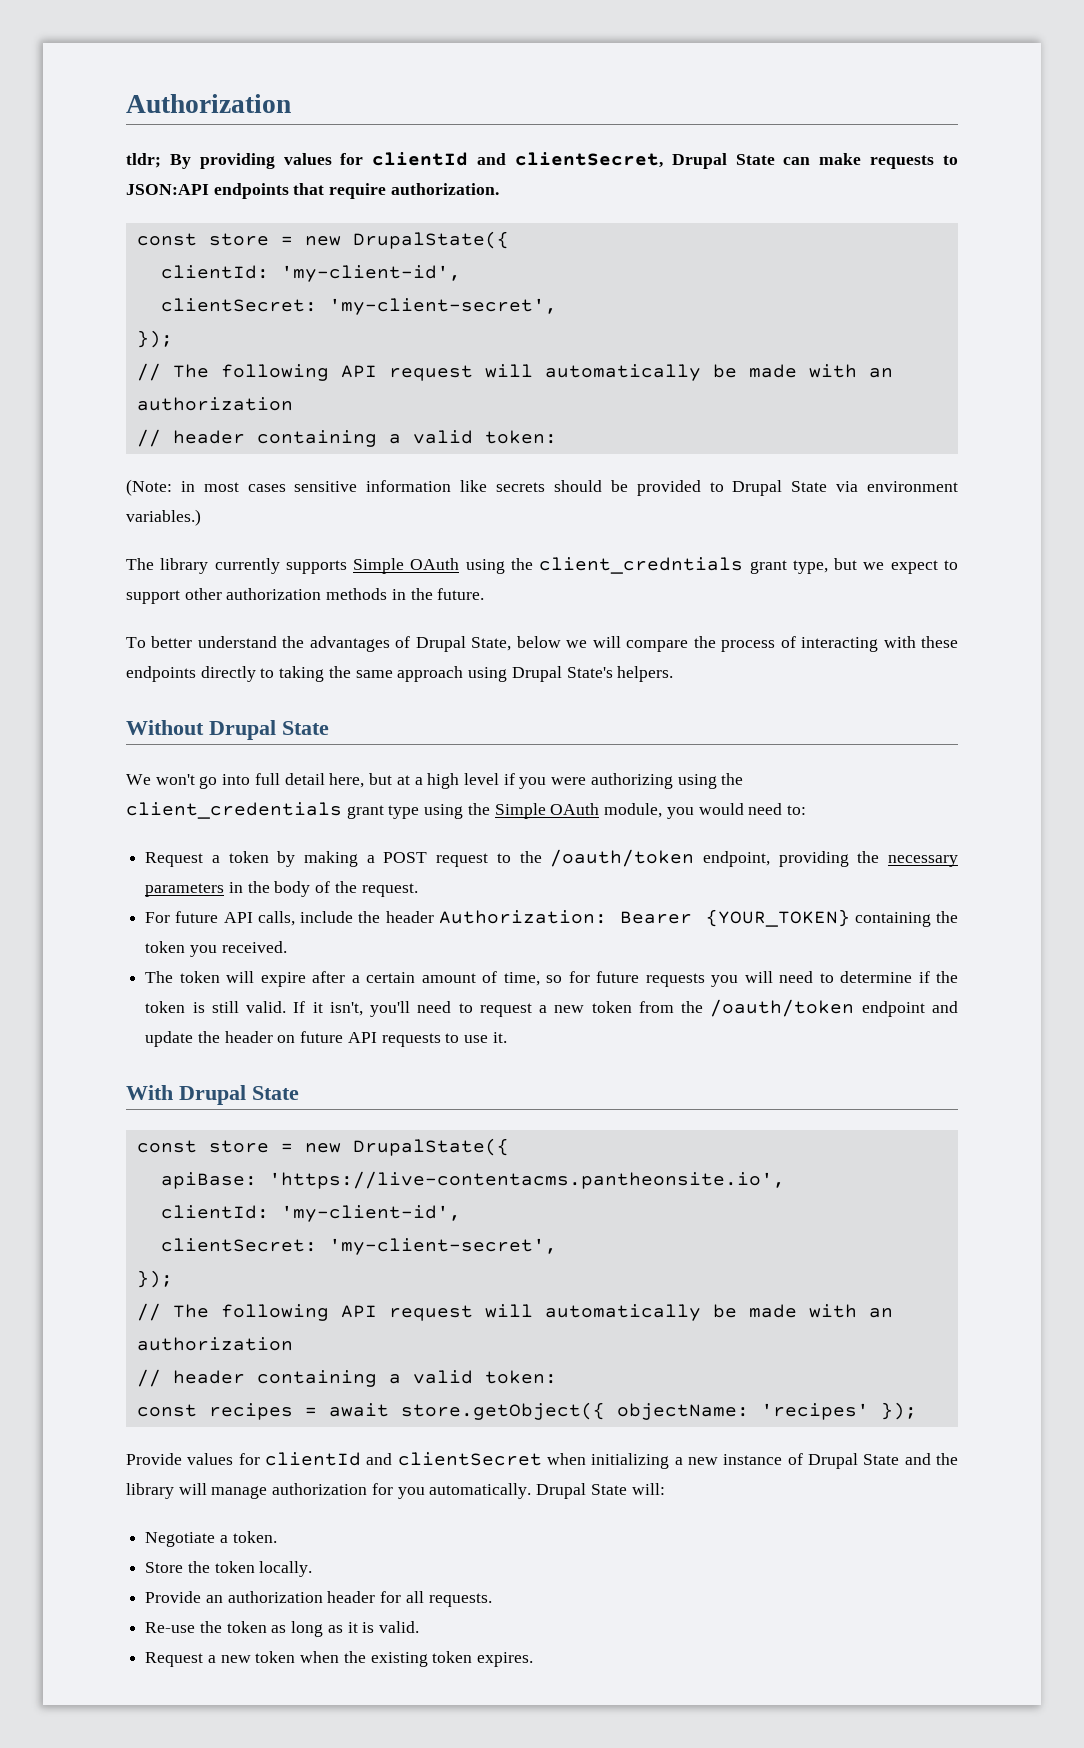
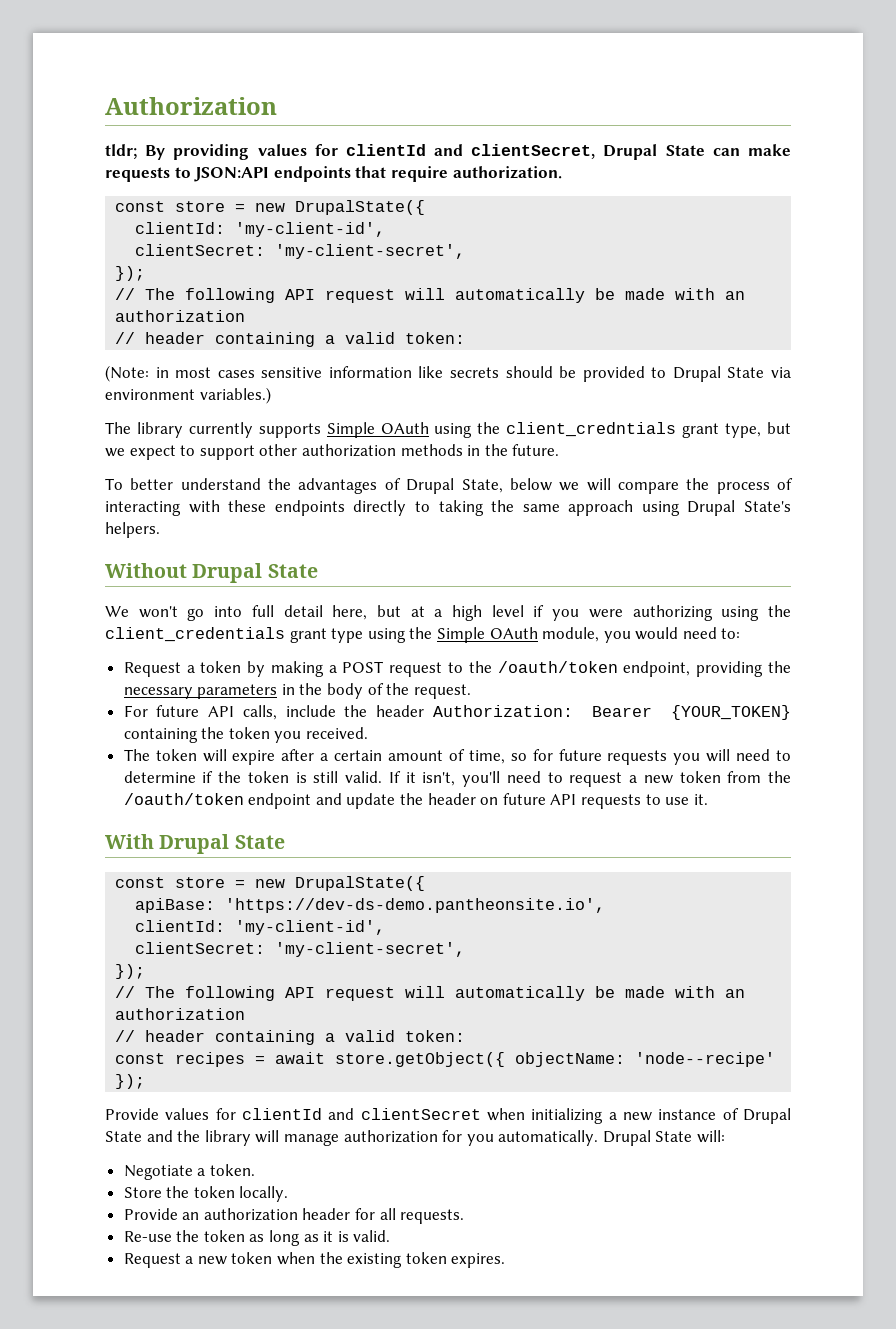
- apiBase: 'https://live-contentacms.pantheonsite.io',
+ apiBase: 'https://dev-ds-demo.pantheonsite.io',
- const recipes = await store.getObject({ objectName: 'recipes' });
+ const recipes = await store.getObject({ objectName: 'node--recipe' });

